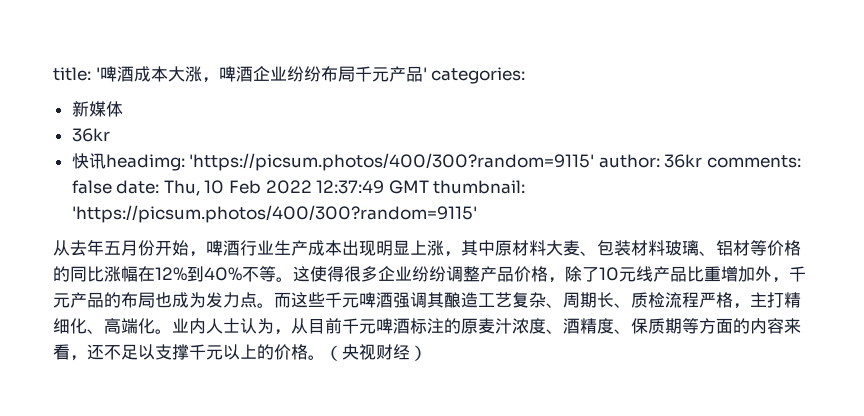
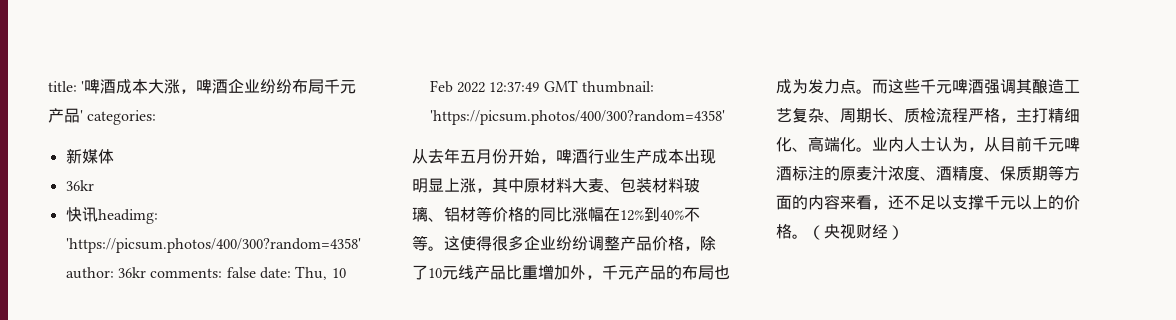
- 快讯headimg: 'https://picsum.photos/400/300?random=9115' author: 36kr comments: false date: Thu, 10 Feb 2022 12:37:49 GMT thumbnail: 'https://picsum.photos/400/300?random=9115'
+ 快讯headimg: 'https://picsum.photos/400/300?random=4358' author: 36kr comments: false date: Thu, 10 Feb 2022 12:37:49 GMT thumbnail: 'https://picsum.photos/400/300?random=4358'

